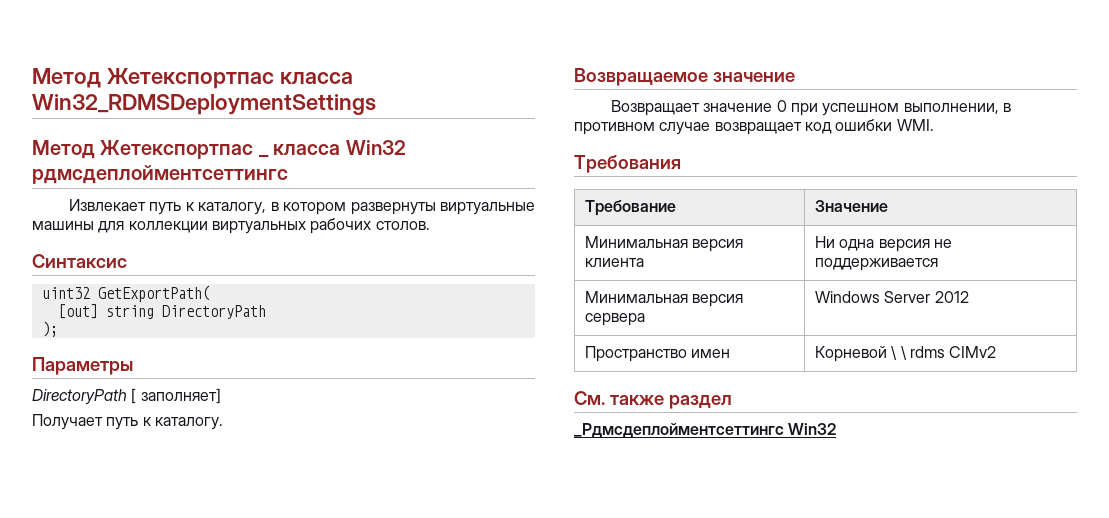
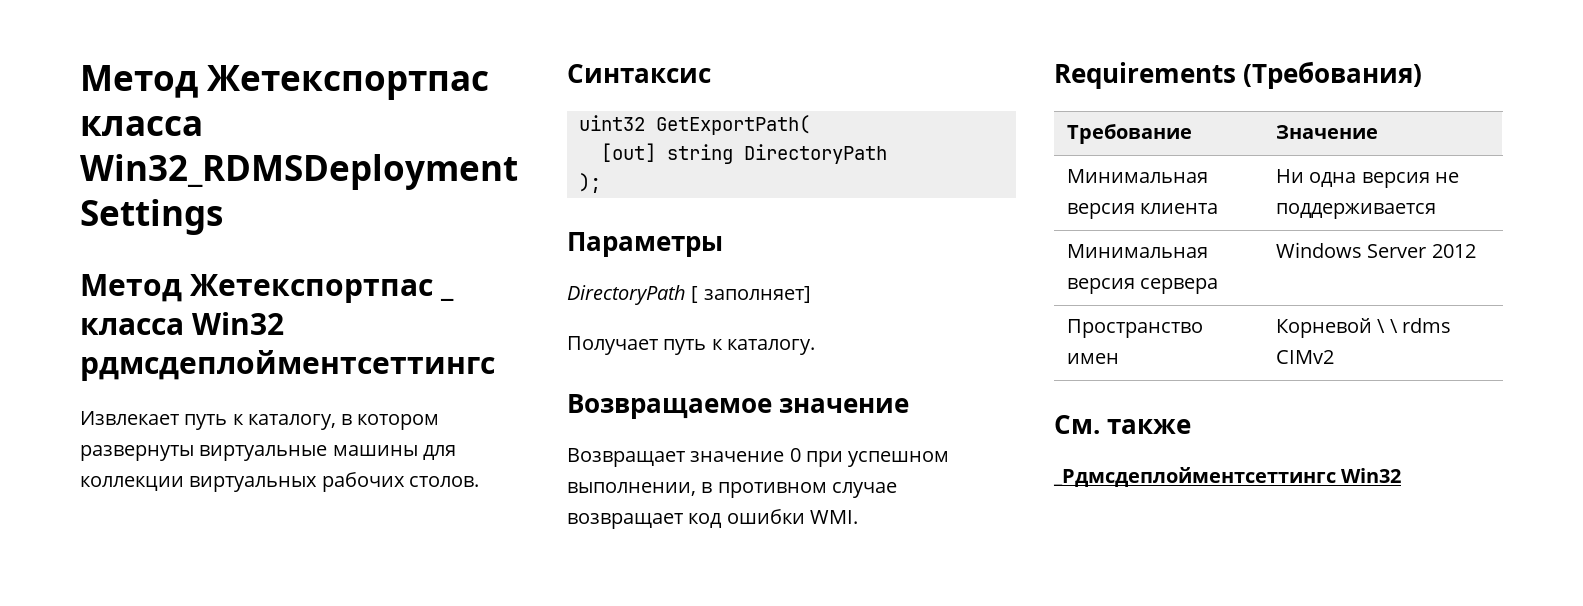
- Требования
+ Requirements (Требования)
- См. также раздел
+ См. также

